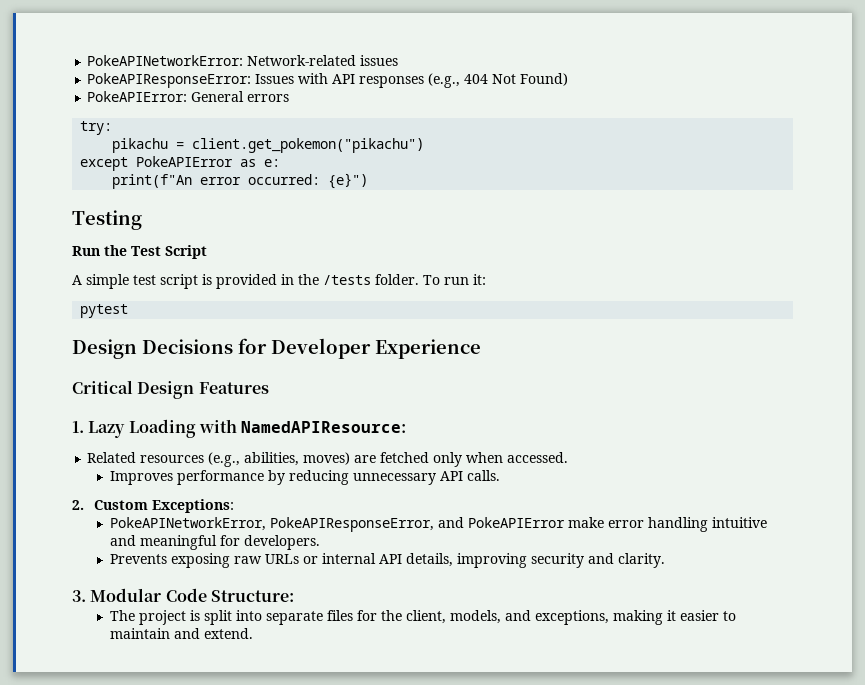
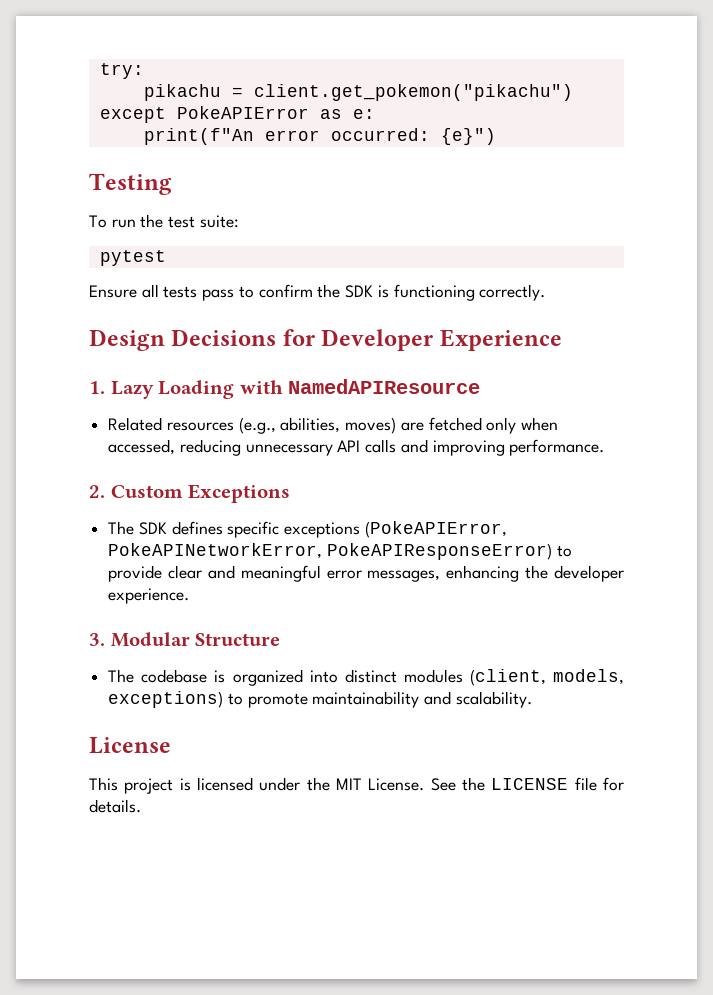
- PokeAPINetworkError: Network-related issues
- PokeAPIResponseError: Issues with API responses (e.g., 404 Not Found)
- PokeAPIError: General errors
- Run the Test Script
- A simple test script is provided in the /tests folder. To run it:
+ To run the test suite:
  pytest
+ Ensure all tests pass to confirm the SDK is functioning correctly.
- Critical Design Features
- 1. Lazy Loading with NamedAPIResource:
+ 1. Lazy Loading with NamedAPIResource
- Related resources (e.g., abilities, moves) are fetched only when accessed.
- Improves performance by reducing unnecessary API calls.
- 2. Custom Exceptions:
- PokeAPINetworkError, PokeAPIResponseError, and PokeAPIError make error handling intuitive and meaningful for developers.
- Prevents exposing raw URLs or internal API details, improving security and clarity.
+ Related resources (e.g., abilities, moves) are fetched only when accessed, reducing unnecessary API calls and improving performance.
+ 2. Custom Exceptions
+ The SDK defines specific exceptions (PokeAPIError, PokeAPINetworkError, PokeAPIResponseError) to provide clear and meaningful error messages, enhancing the developer experience.
- 3. Modular Code Structure:
- The project is split into separate files for the client, models, and exceptions, making it easier to maintain and extend.
+ 3. Modular Structure
+ The codebase is organized into distinct modules (client, models, exceptions) to promote maintainability and scalability.
+ License
+ This project is licensed under the MIT License. See the LICENSE file for details.

